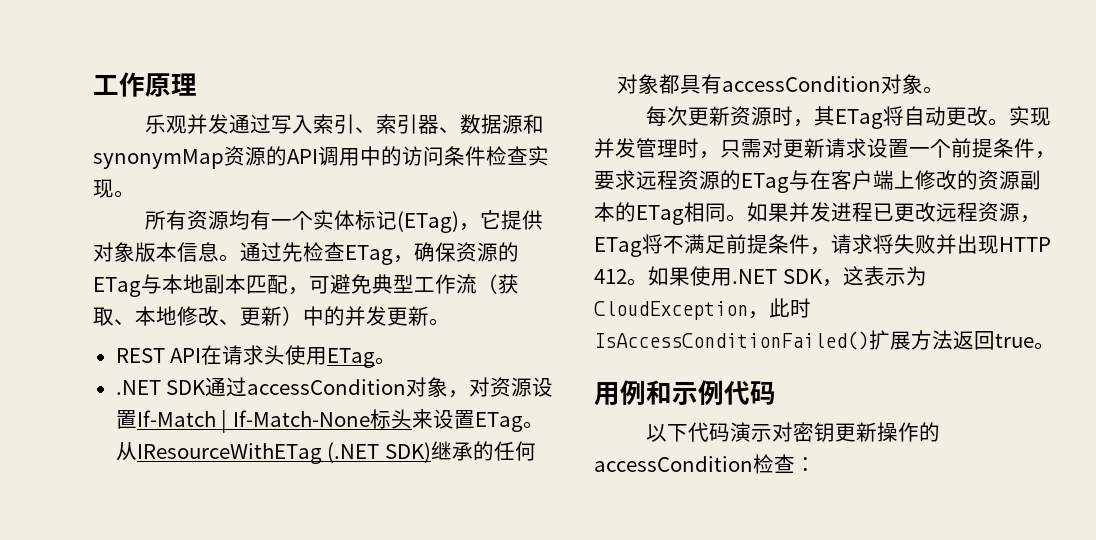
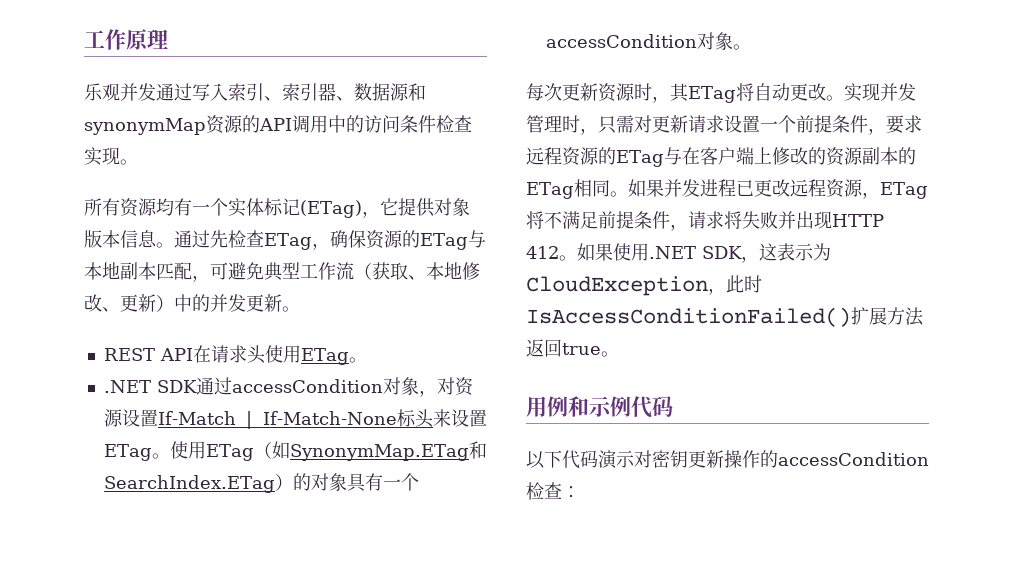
- 从IResourceWithETag (.NET SDK)继承的任何对象都具有accessCondition对象。
+ 使用ETag（如SynonymMap.ETag和SearchIndex.ETag）的对象具有一个accessCondition对象。

